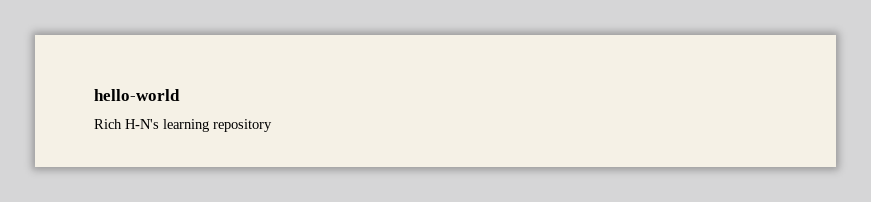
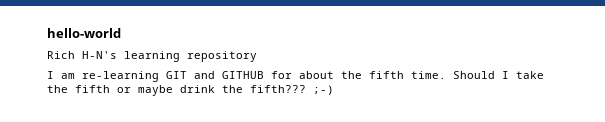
+ I am re-learning GIT and GITHUB for about the fifth time. Should I take the fifth or maybe drink the fifth??? ;-)

